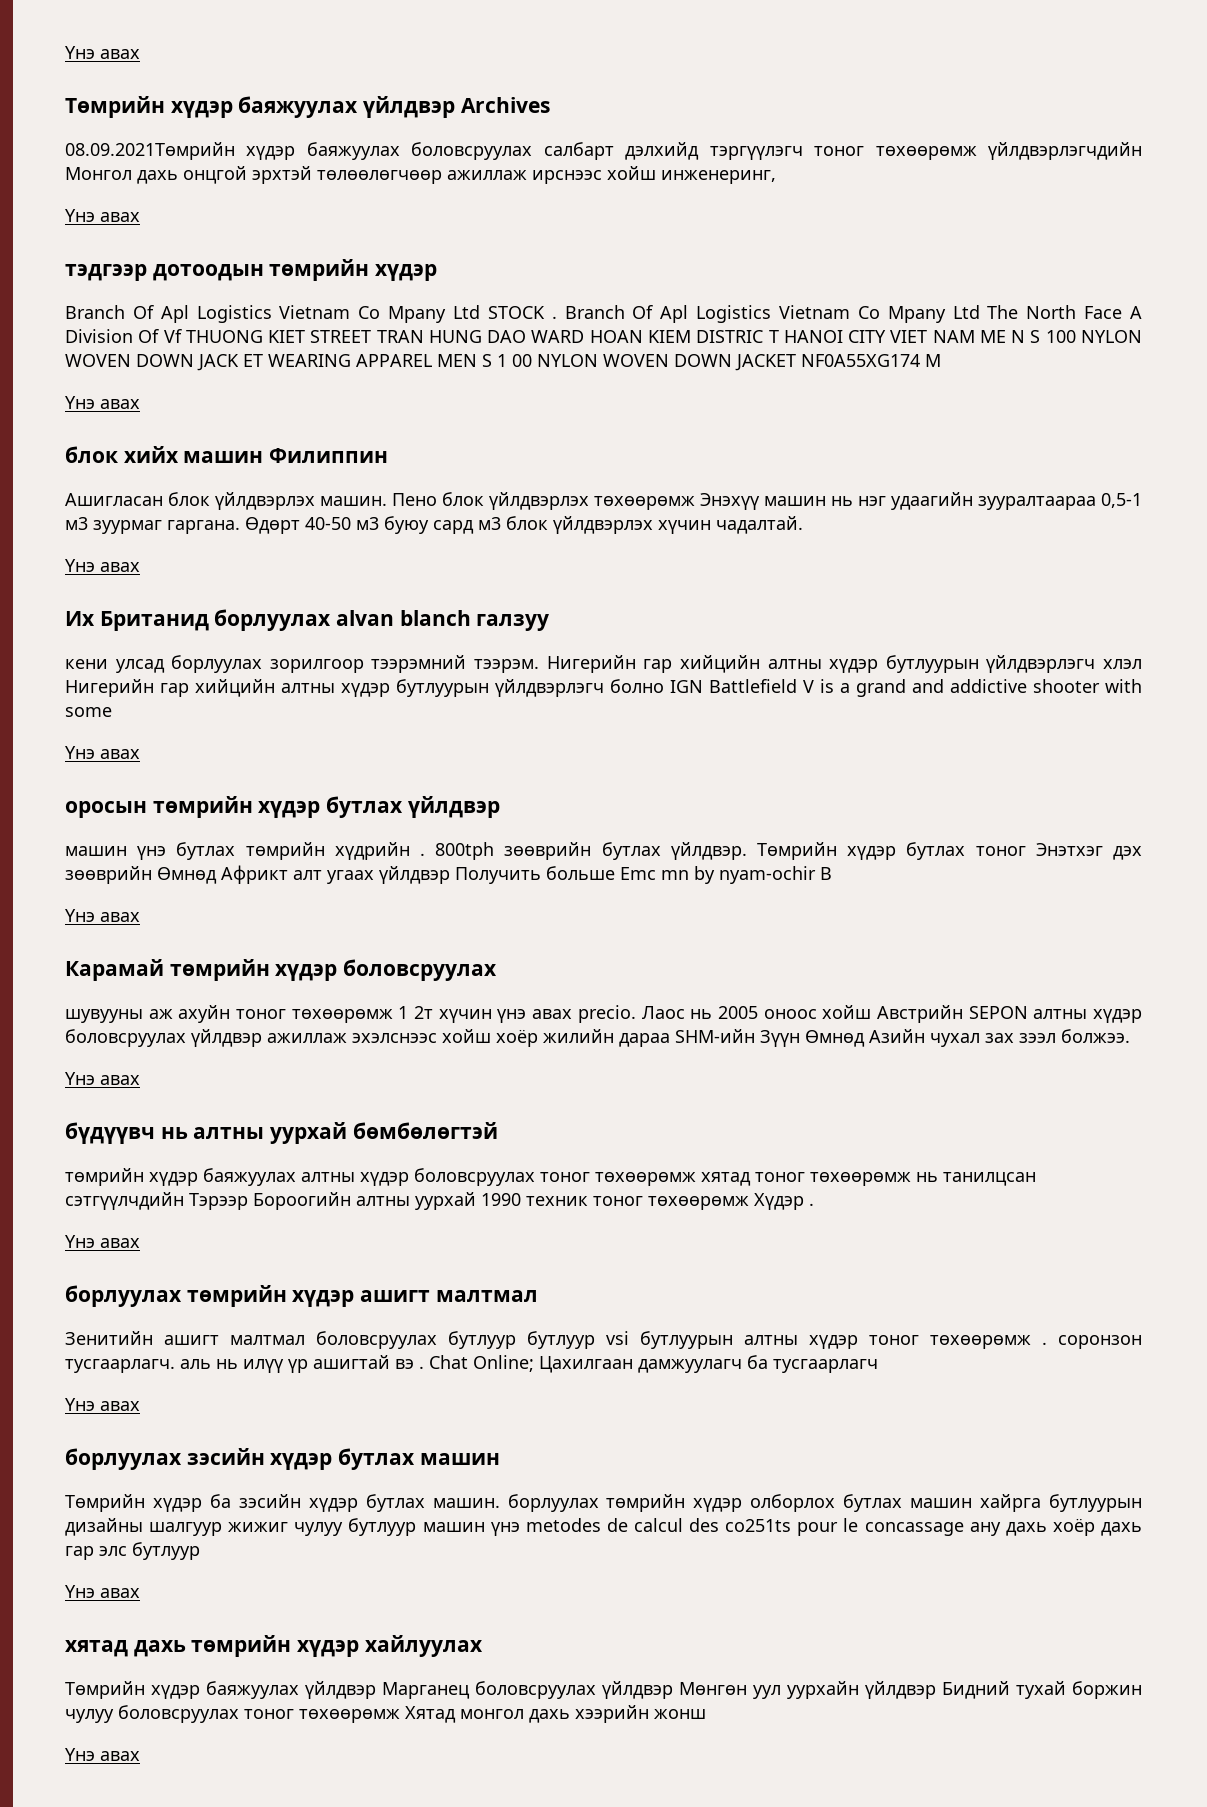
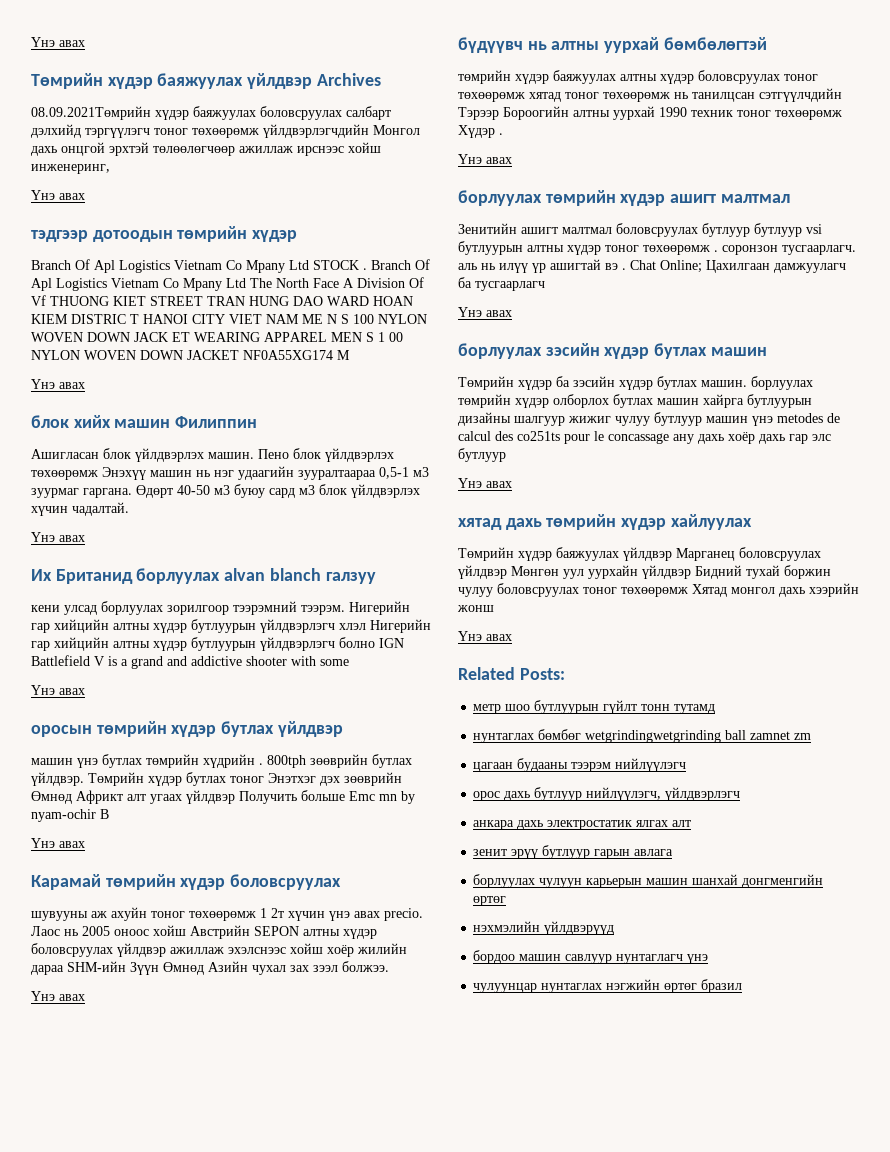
+ Related Posts:
+ метр шоо бутлуурын гүйлт тонн тутамд
+ нунтаглах бөмбөг wetgrindingwetgrinding ball zamnet zm
+ цагаан будааны тээрэм нийлүүлэгч
+ орос дахь бутлуур нийлүүлэгч, үйлдвэрлэгч
+ анкара дахь электростатик ялгах алт
+ зенит эрүү бутлуур гарын авлага
+ борлуулах чулуун карьерын машин шанхай донгменгийн өртөг
+ нэхмэлийн үйлдвэрүүд
+ бордоо машин савлуур нунтаглагч үнэ
+ чулуунцар нунтаглах нэгжийн өртөг бразил

